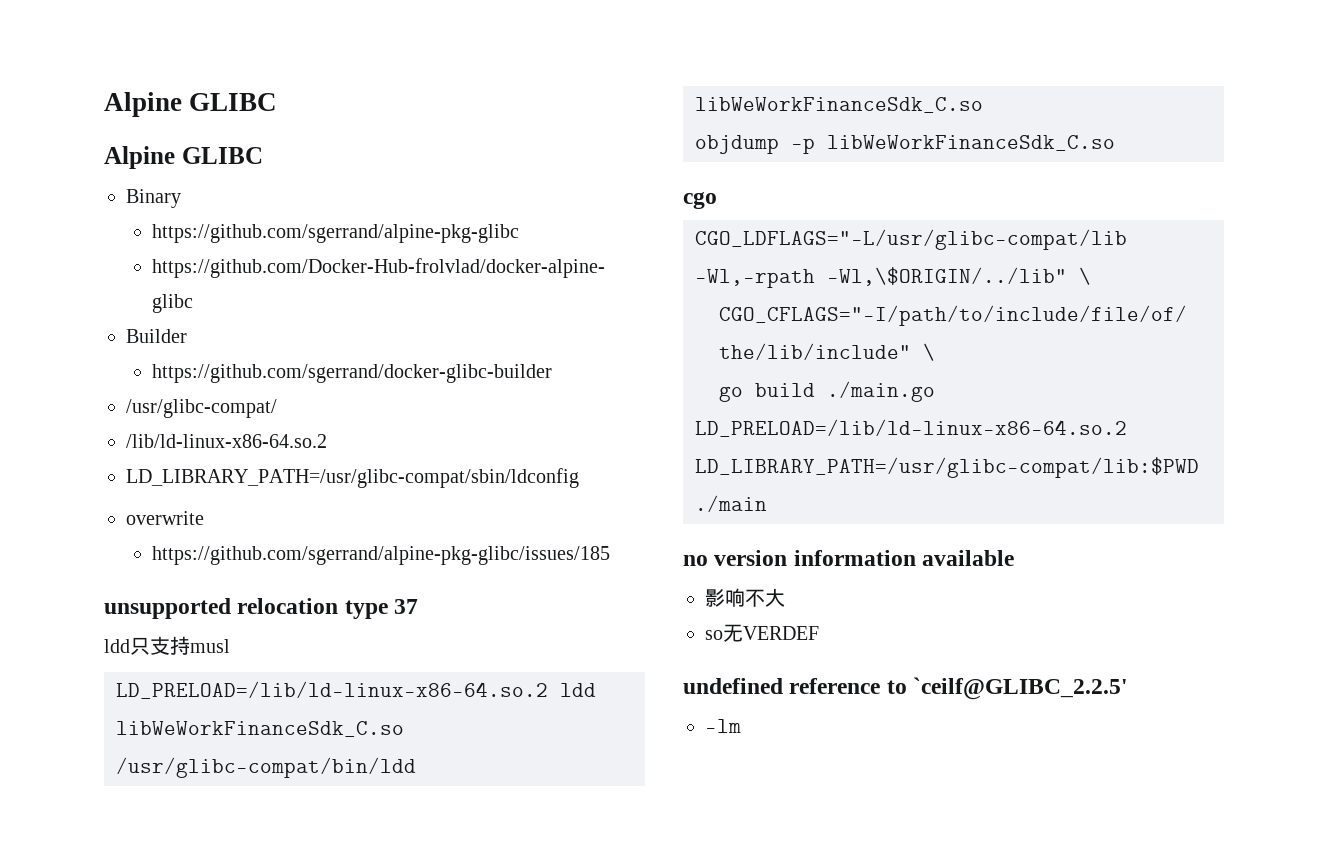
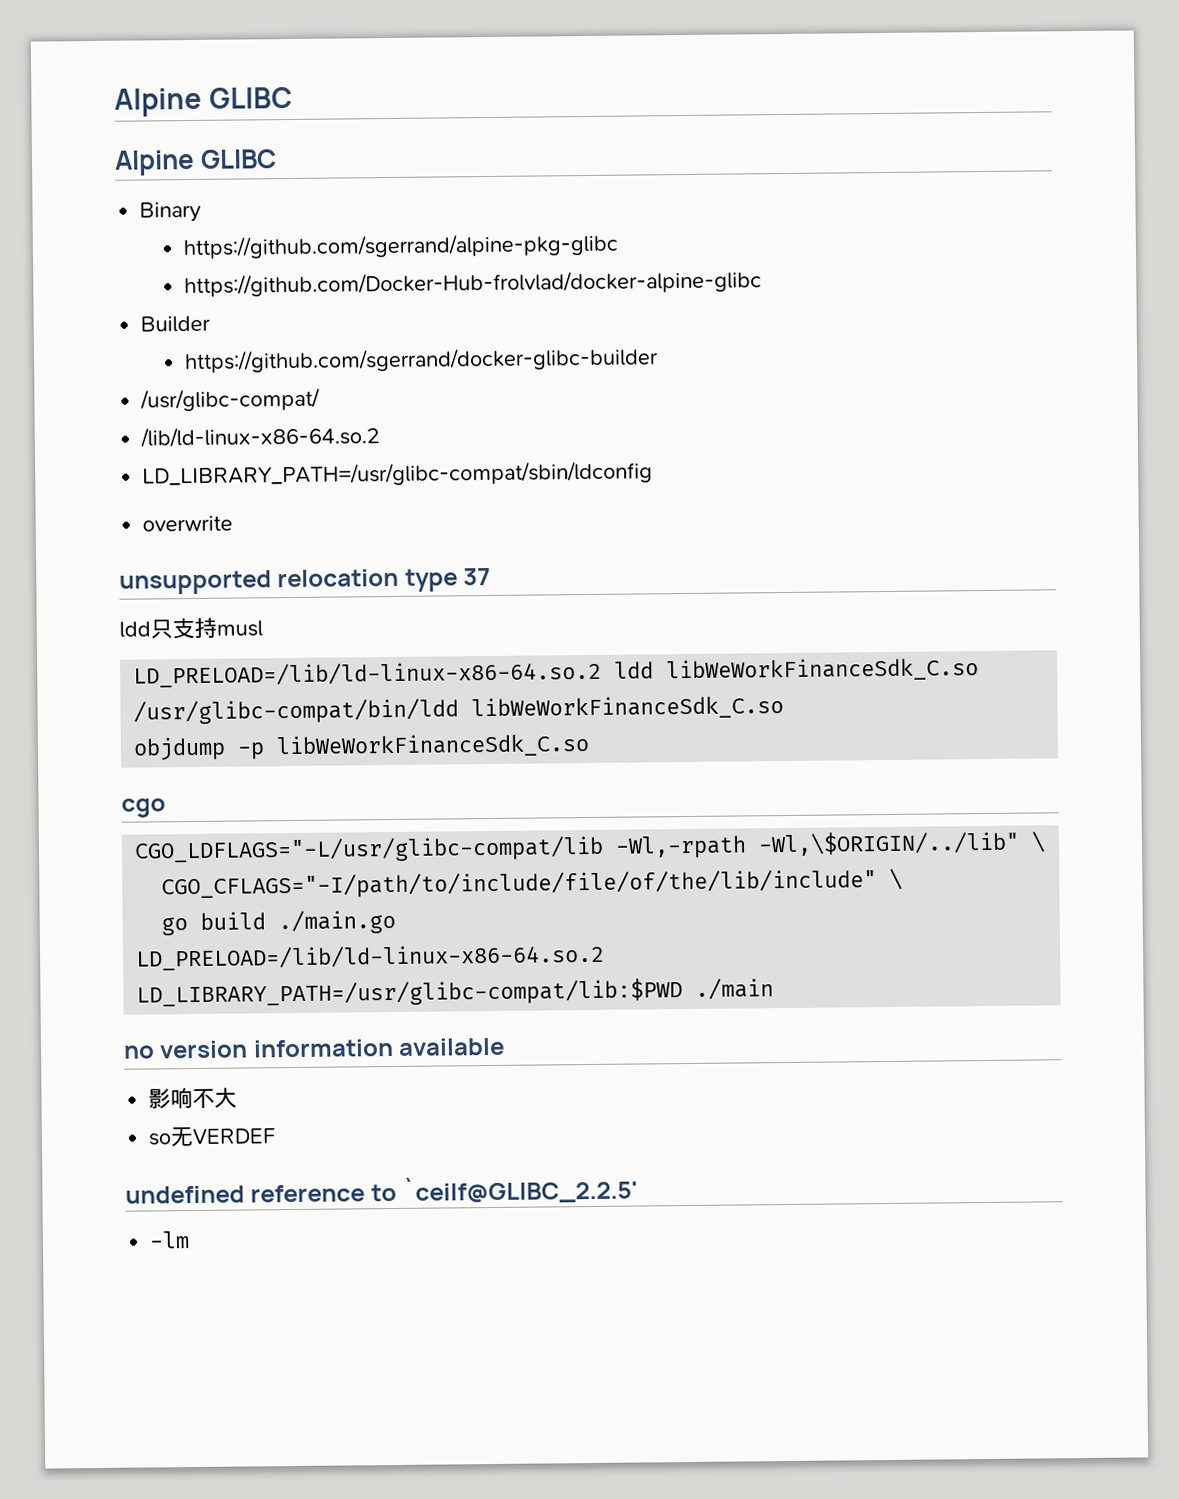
- https://github.com/sgerrand/alpine-pkg-glibc/issues/185

